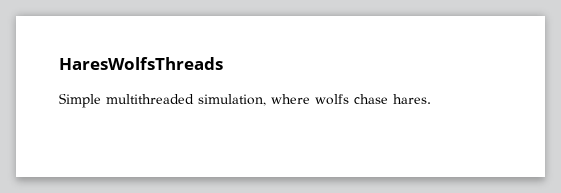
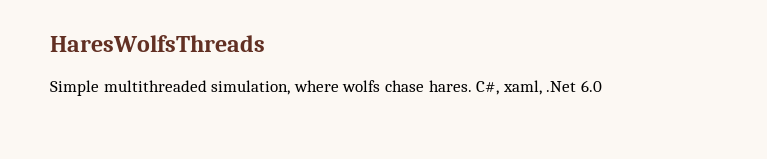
+ C#, xaml, .Net 6.0

